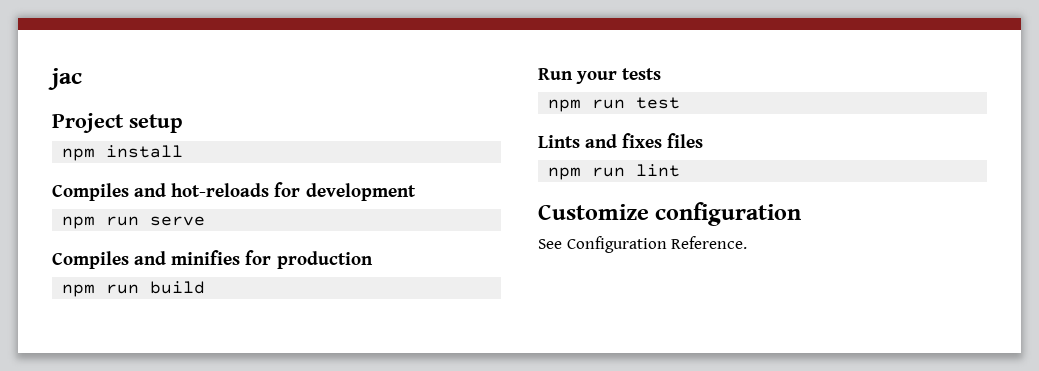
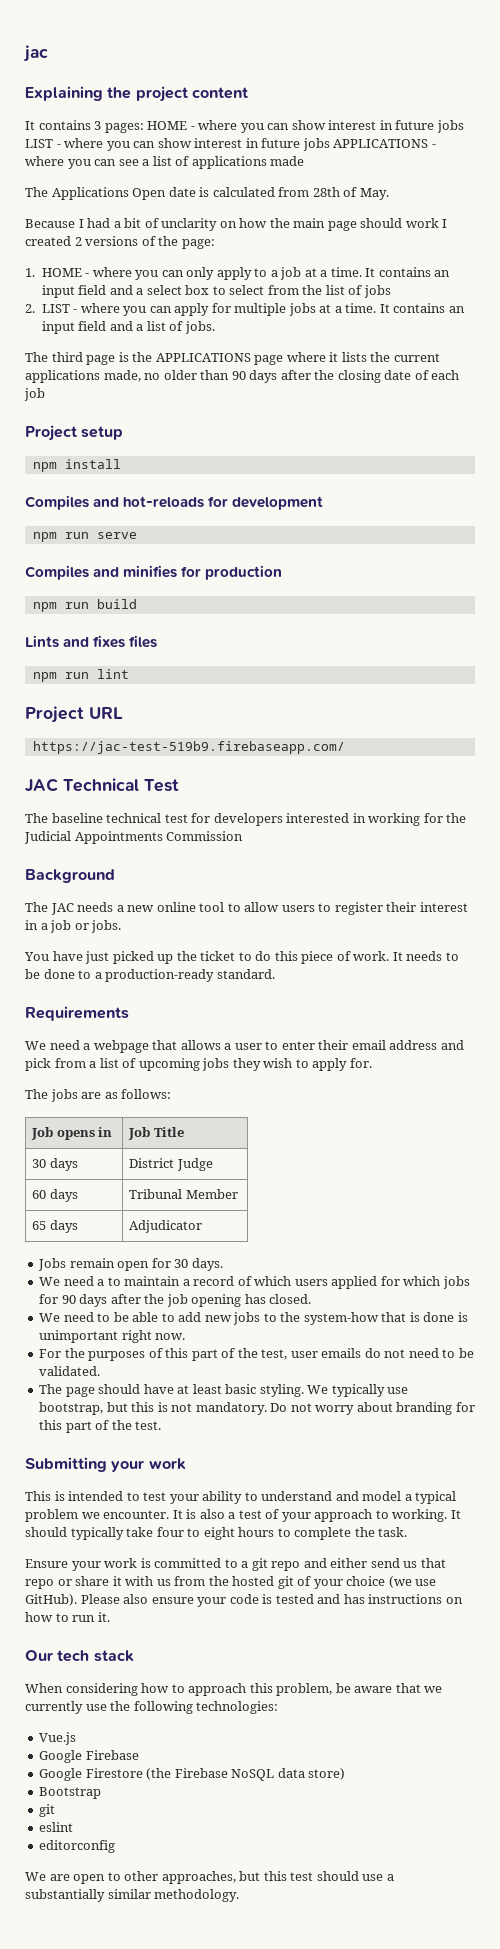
+ Explaining the project content
+ It contains 3 pages: HOME - where you can show interest in future jobs LIST - where you can show interest in future jobs APPLICATIONS - where you can see a list of applications made
+ The Applications Open date is calculated from 28th of May.
+ Because I had a bit of unclarity on how the main page should work I created 2 versions of the page:
+ 1. HOME - where you can only apply to a job at a time. It contains an input field and a select box to select from the list of jobs
+ 2. LIST - where you can apply for multiple jobs at a time. It contains an input field and a list of jobs.
+ The third page is the APPLICATIONS page where it lists the current applications made, no older than 90 days after the closing date of each job
- Run your tests
- npm run test
- Customize configuration
- See Configuration Reference.
+ Project URL
+ https://jac-test-519b9.firebaseapp.com/
+ JAC Technical Test
+ The baseline technical test for developers interested in working for the Judicial Appointments Commission
+ Background
+ The JAC needs a new online tool to allow users to register their interest in a job or jobs.
+ You have just picked up the ticket to do this piece of work. It needs to be done to a production-ready standard.
+ Requirements
+ We need a webpage that allows a user to enter their email address and pick from a list of upcoming jobs they wish to apply for.
+ The jobs are as follows:
+ Job opens in | Job Title
+ 30 days | District Judge
+ 60 days | Tribunal Member
+ 65 days | Adjudicator
+ Jobs remain open for 30 days.
+ We need a to maintain a record of which users applied for which jobs for 90 days after the job opening has closed.
+ We need to be able to add new jobs to the system-how that is done is unimportant right now.
+ For the purposes of this part of the test, user emails do not need to be validated.
+ The page should have at least basic styling. We typically use bootstrap, but this is not mandatory. Do not worry about branding for this part of the test.
+ Submitting your work
+ This is intended to test your ability to understand and model a typical problem we encounter. It is also a test of your approach to working. It should typically take four to eight hours to complete the task.
+ Ensure your work is committed to a git repo and either send us that repo or share it with us from the hosted git of your choice (we use GitHub). Please also ensure your code is tested and has instructions on how to run it.
+ Our tech stack
+ When considering how to approach this problem, be aware that we currently use the following technologies:
+ Vue.js
+ Google Firebase
+ Google Firestore (the Firebase NoSQL data store)
+ Bootstrap
+ git
+ eslint
+ editorconfig
+ We are open to other approaches, but this test should use a substantially similar methodology.

